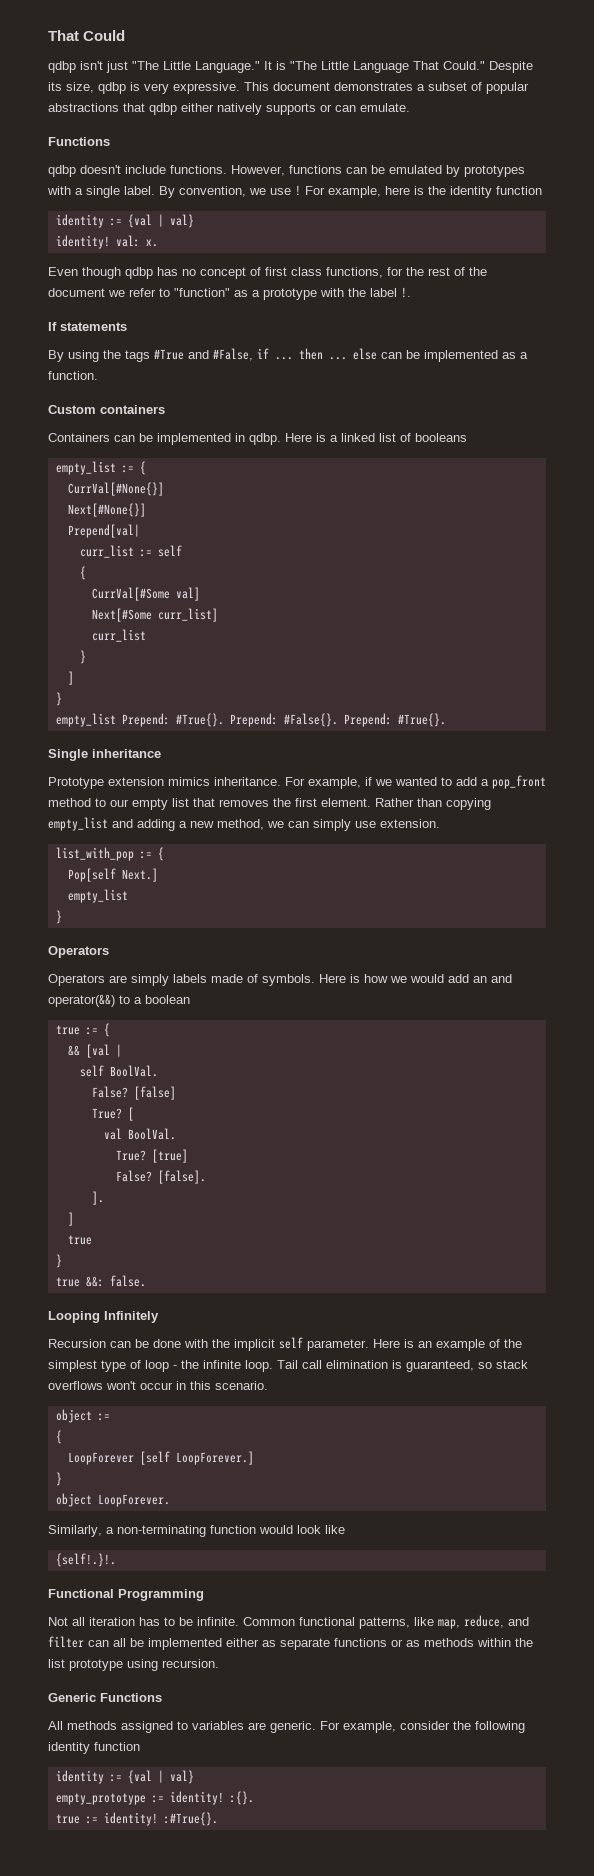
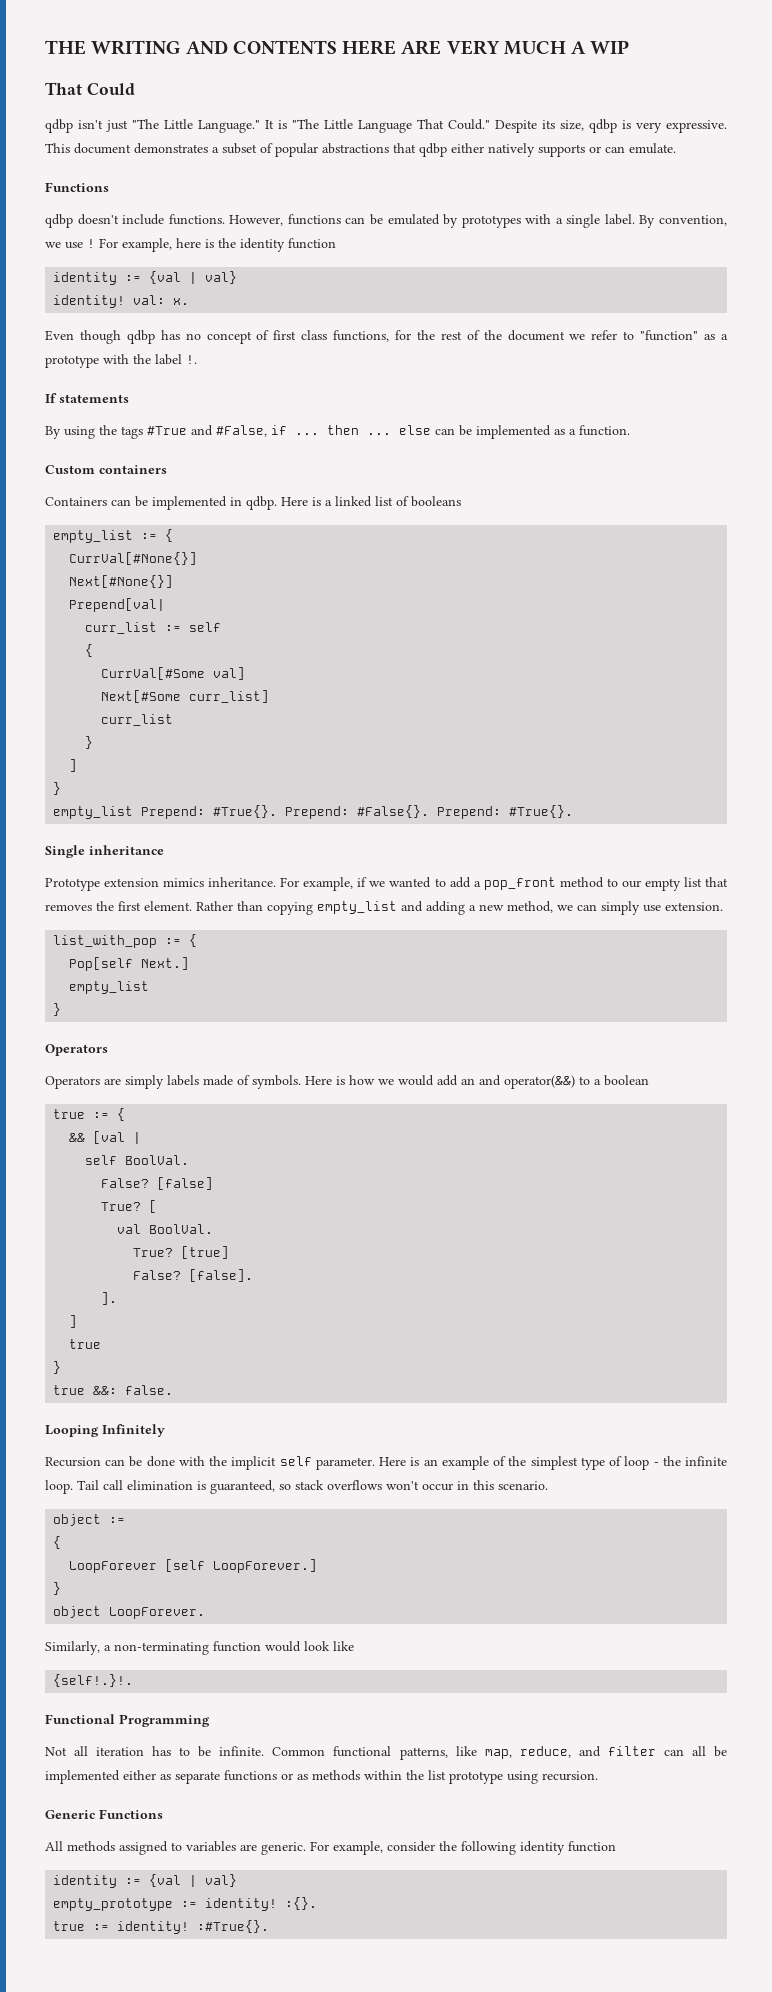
+ THE WRITING AND CONTENTS HERE ARE VERY MUCH A WIP

